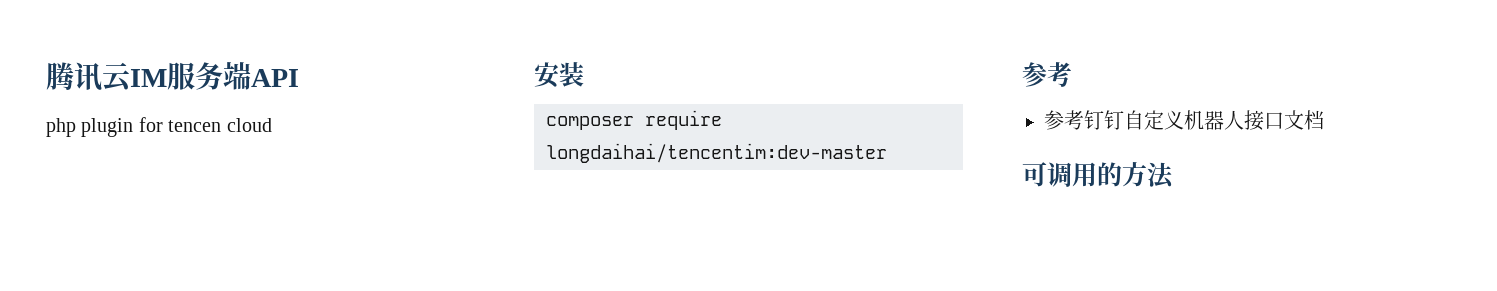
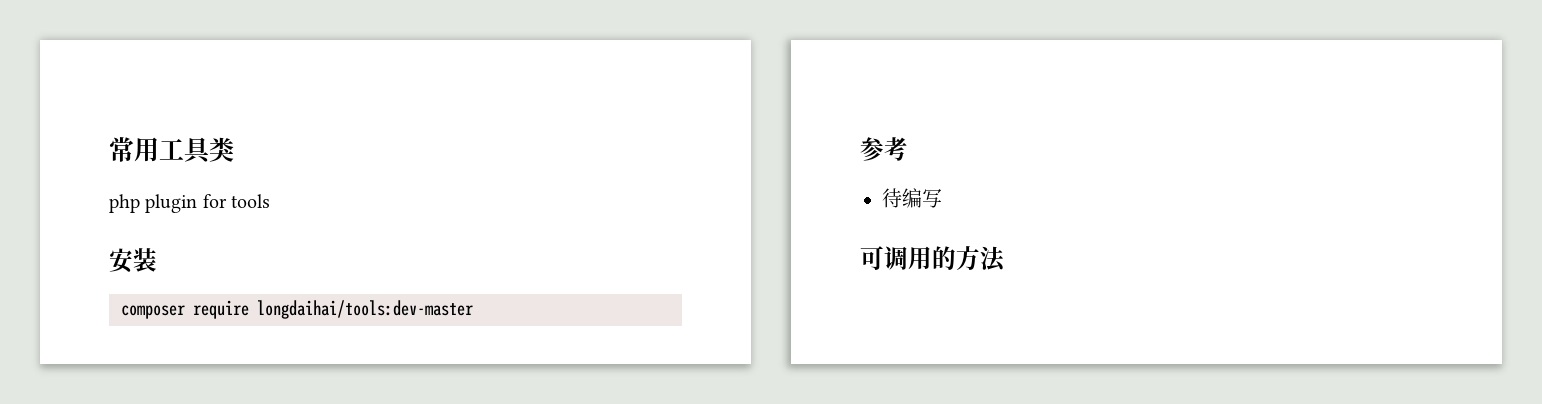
- 腾讯云IM服务端API
+ 常用工具类
- php plugin for tencen cloud
+ php plugin for tools
- composer require longdaihai/tencentim:dev-master
+ composer require longdaihai/tools:dev-master
- 参考钉钉自定义机器人接口文档
+ 待编写

